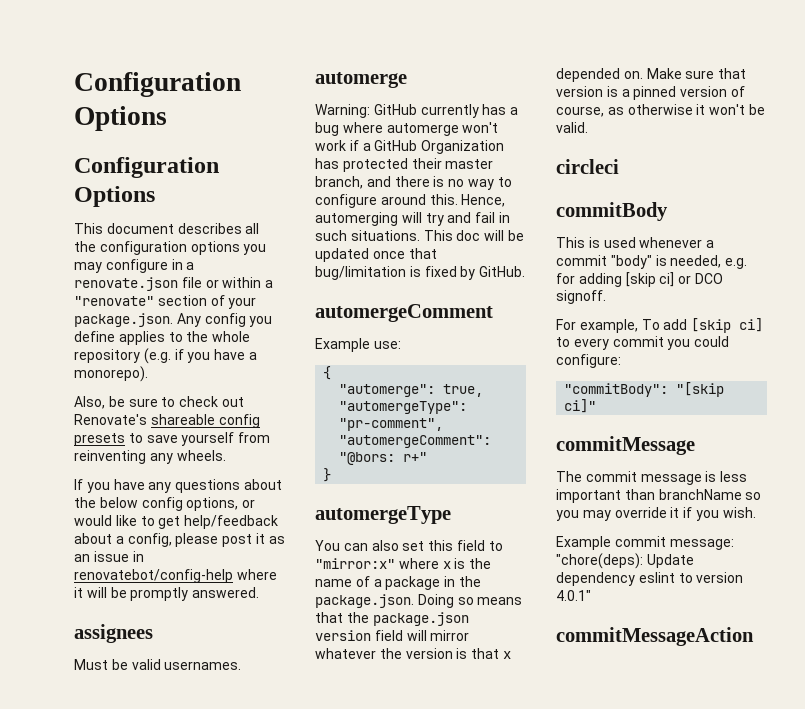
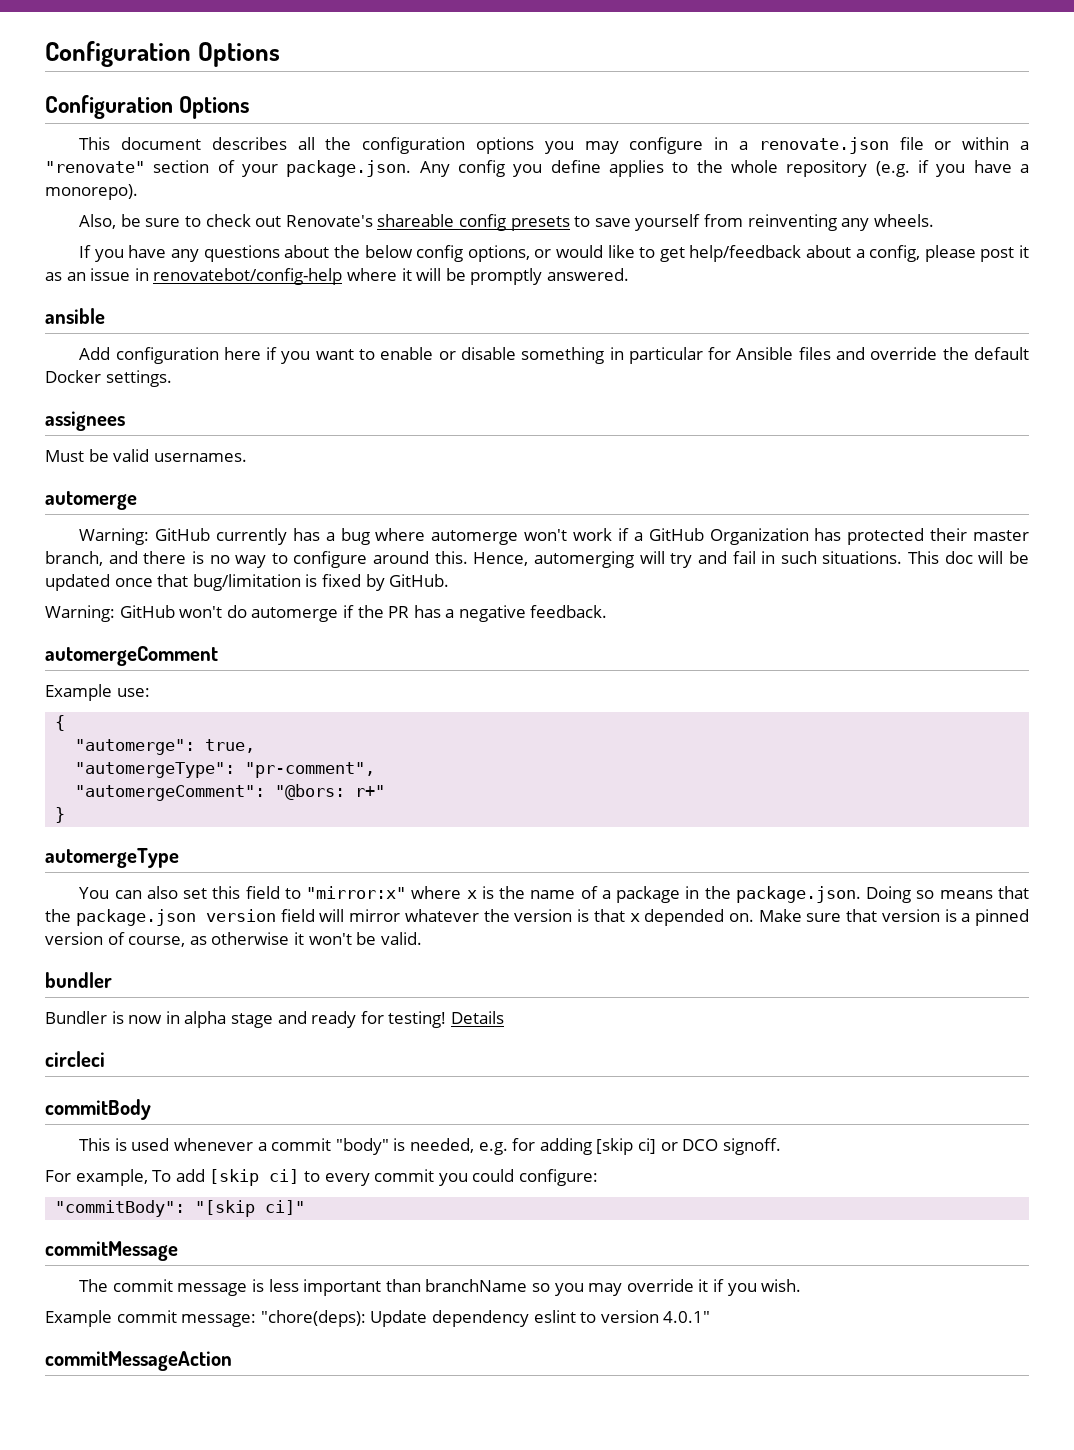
+ ansible
+ Add configuration here if you want to enable or disable something in particular for Ansible files and override the default Docker settings.
+ Warning: GitHub won't do automerge if the PR has a negative feedback.
+ bundler
+ Bundler is now in alpha stage and ready for testing! Details

